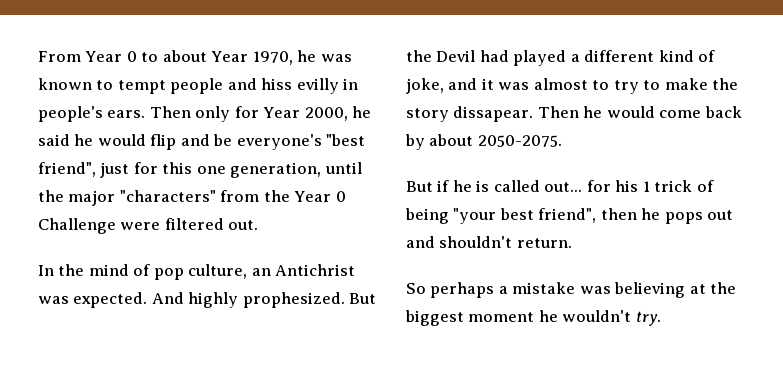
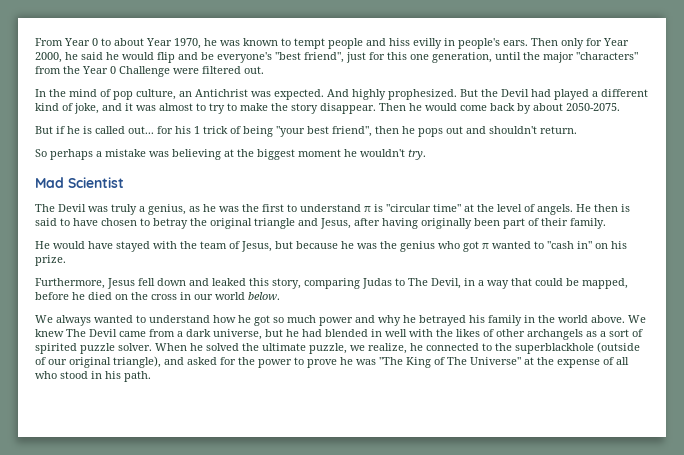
- But the Devil had played a different kind of joke, and it was almost to try to make the story dissapear.
+ But the Devil had played a different kind of joke, and it was almost to try to make the story disappear.
+ Mad Scientist
+ The Devil was truly a genius, as he was the first to understand π is "circular time" at the level of angels. He then is said to have chosen to betray the original triangle and Jesus, after having originally been part of their family.
+ He would have stayed with the team of Jesus, but because he was the genius who got π wanted to "cash in" on his prize.
+ Furthermore, Jesus fell down and leaked this story, comparing Judas to The Devil, in a way that could be mapped, before he died on the cross in our world below.
+ We always wanted to understand how he got so much power and why he betrayed his family in the world above. We knew The Devil came from a dark universe, but he had blended in well with the likes of other archangels as a sort of spirited puzzle solver. When he solved the ultimate puzzle, we realize, he connected to the superblackhole (outside of our original triangle), and asked for the power to prove he was "The King of The Universe" at the expense of all who stood in his path.

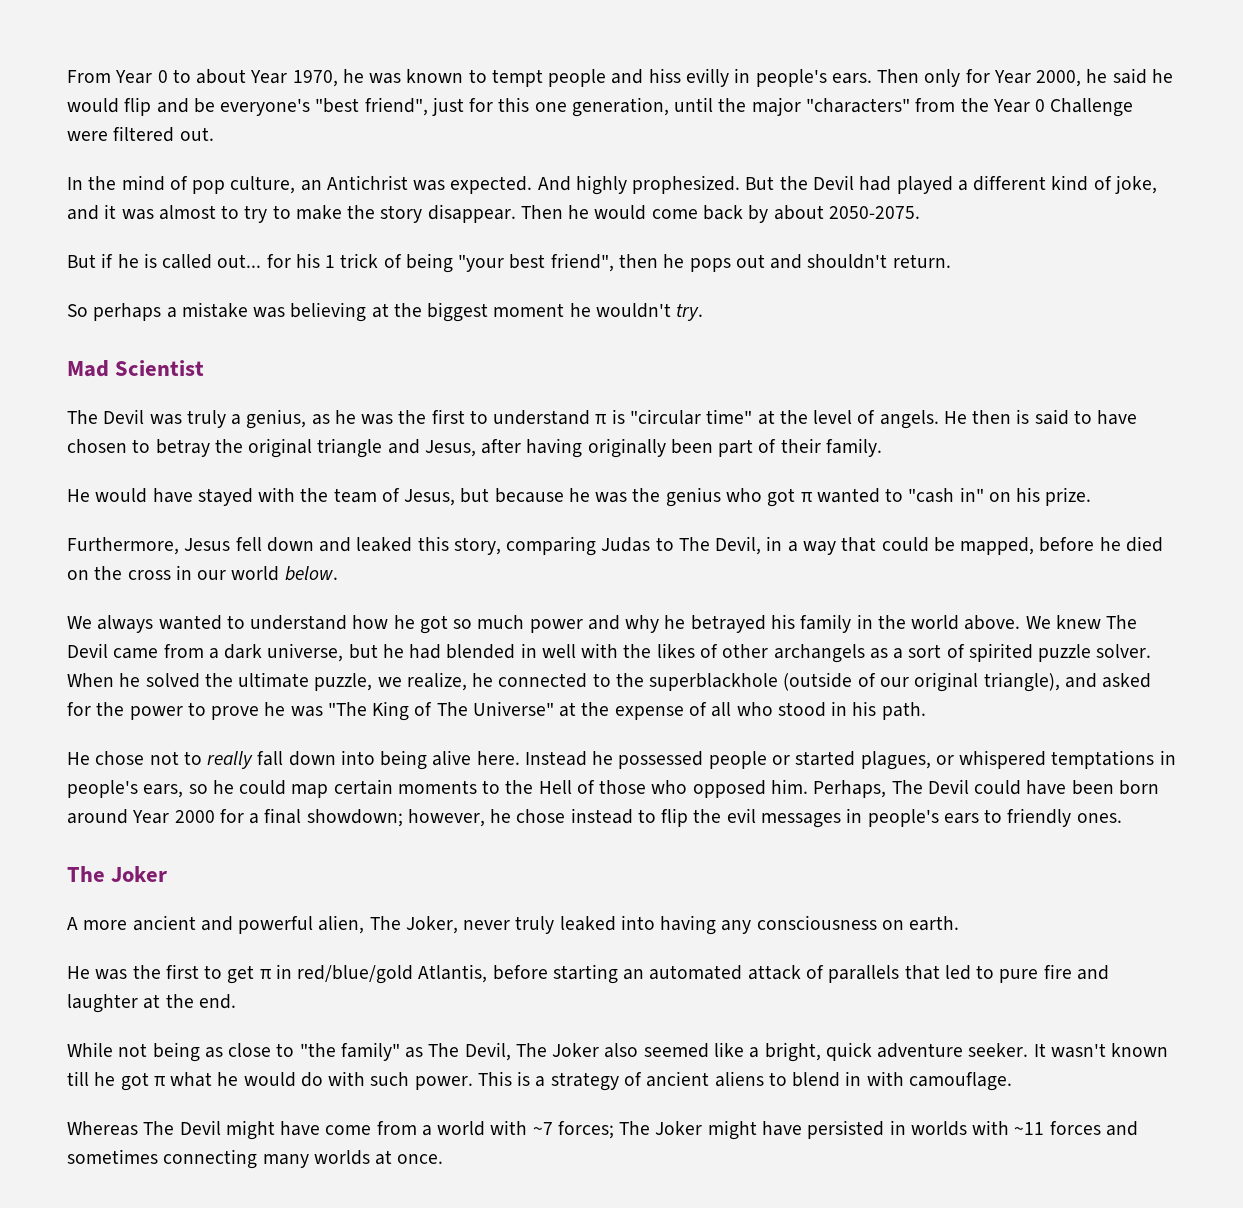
+ He chose not to really fall down into being alive here. Instead he possessed people or started plagues, or whispered temptations in people's ears, so he could map certain moments to the Hell of those who opposed him. Perhaps, The Devil could have been born around Year 2000 for a final showdown; however, he chose instead to flip the evil messages in people's ears to friendly ones.
+ The Joker
+ A more ancient and powerful alien, The Joker, never truly leaked into having any consciousness on earth.
+ He was the first to get π in red/blue/gold Atlantis, before starting an automated attack of parallels that led to pure fire and laughter at the end.
+ While not being as close to "the family" as The Devil, The Joker also seemed like a bright, quick adventure seeker. It wasn't known till he got π what he would do with such power. This is a strategy of ancient aliens to blend in with camouflage.
+ Whereas The Devil might have come from a world with ~7 forces; The Joker might have persisted in worlds with ~11 forces and sometimes connecting many worlds at once.

